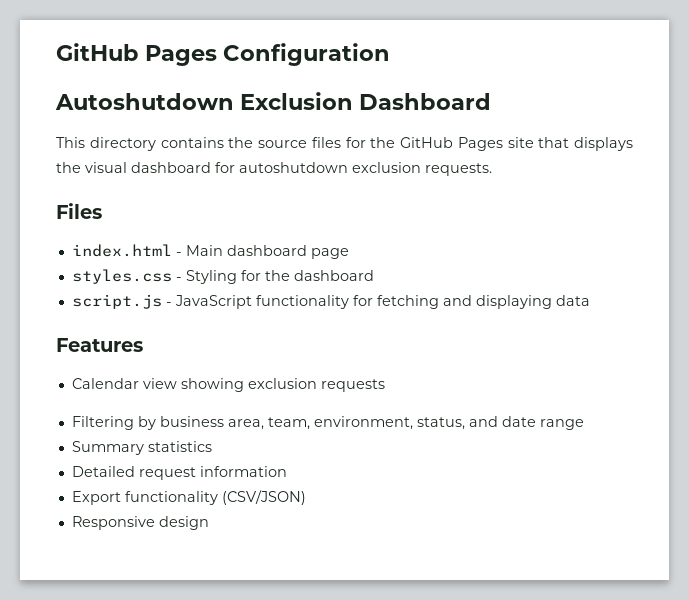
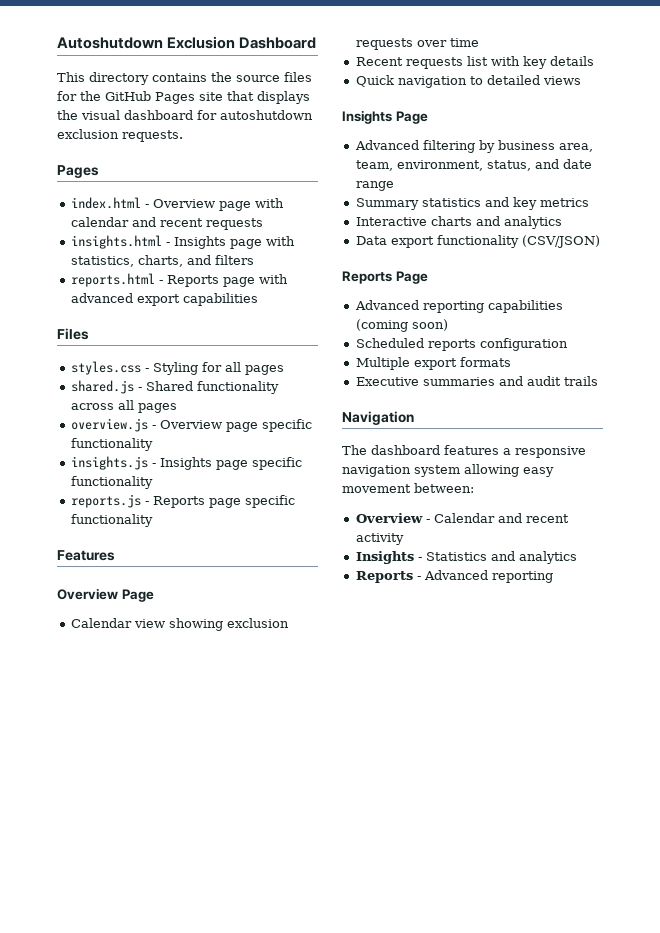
- GitHub Pages Configuration
  This directory contains the source files for the GitHub Pages site that displays the visual dashboard for autoshutdown exclusion requests.
- Files
+ Pages
- index.html - Main dashboard page
- styles.css - Styling for the dashboard
- script.js - JavaScript functionality for fetching and displaying data
+ index.html - Overview page with calendar and recent requests
+ insights.html - Insights page with statistics, charts, and filters
+ reports.html - Reports page with advanced export capabilities
+ Files
+ styles.css - Styling for all pages
+ shared.js - Shared functionality across all pages
+ overview.js - Overview page specific functionality
+ insights.js - Insights page specific functionality
+ reports.js - Reports page specific functionality
+ Overview Page
- Calendar view showing exclusion requests
- Filtering by business area, team, environment, status, and date range
+ Calendar view showing exclusion requests over time
+ Recent requests list with key details
+ Quick navigation to detailed views
+ Insights Page
+ Advanced filtering by business area, team, environment, status, and date range
- Summary statistics
- Detailed request information
- Export functionality (CSV/JSON)
- Responsive design
+ Summary statistics and key metrics
+ Interactive charts and analytics
+ Data export functionality (CSV/JSON)
+ Reports Page
+ Advanced reporting capabilities (coming soon)
+ Scheduled reports configuration
+ Multiple export formats
+ Executive summaries and audit trails
+ Navigation
+ The dashboard features a responsive navigation system allowing easy movement between:
+ Overview - Calendar and recent activity
+ Insights - Statistics and analytics
+ Reports - Advanced reporting

